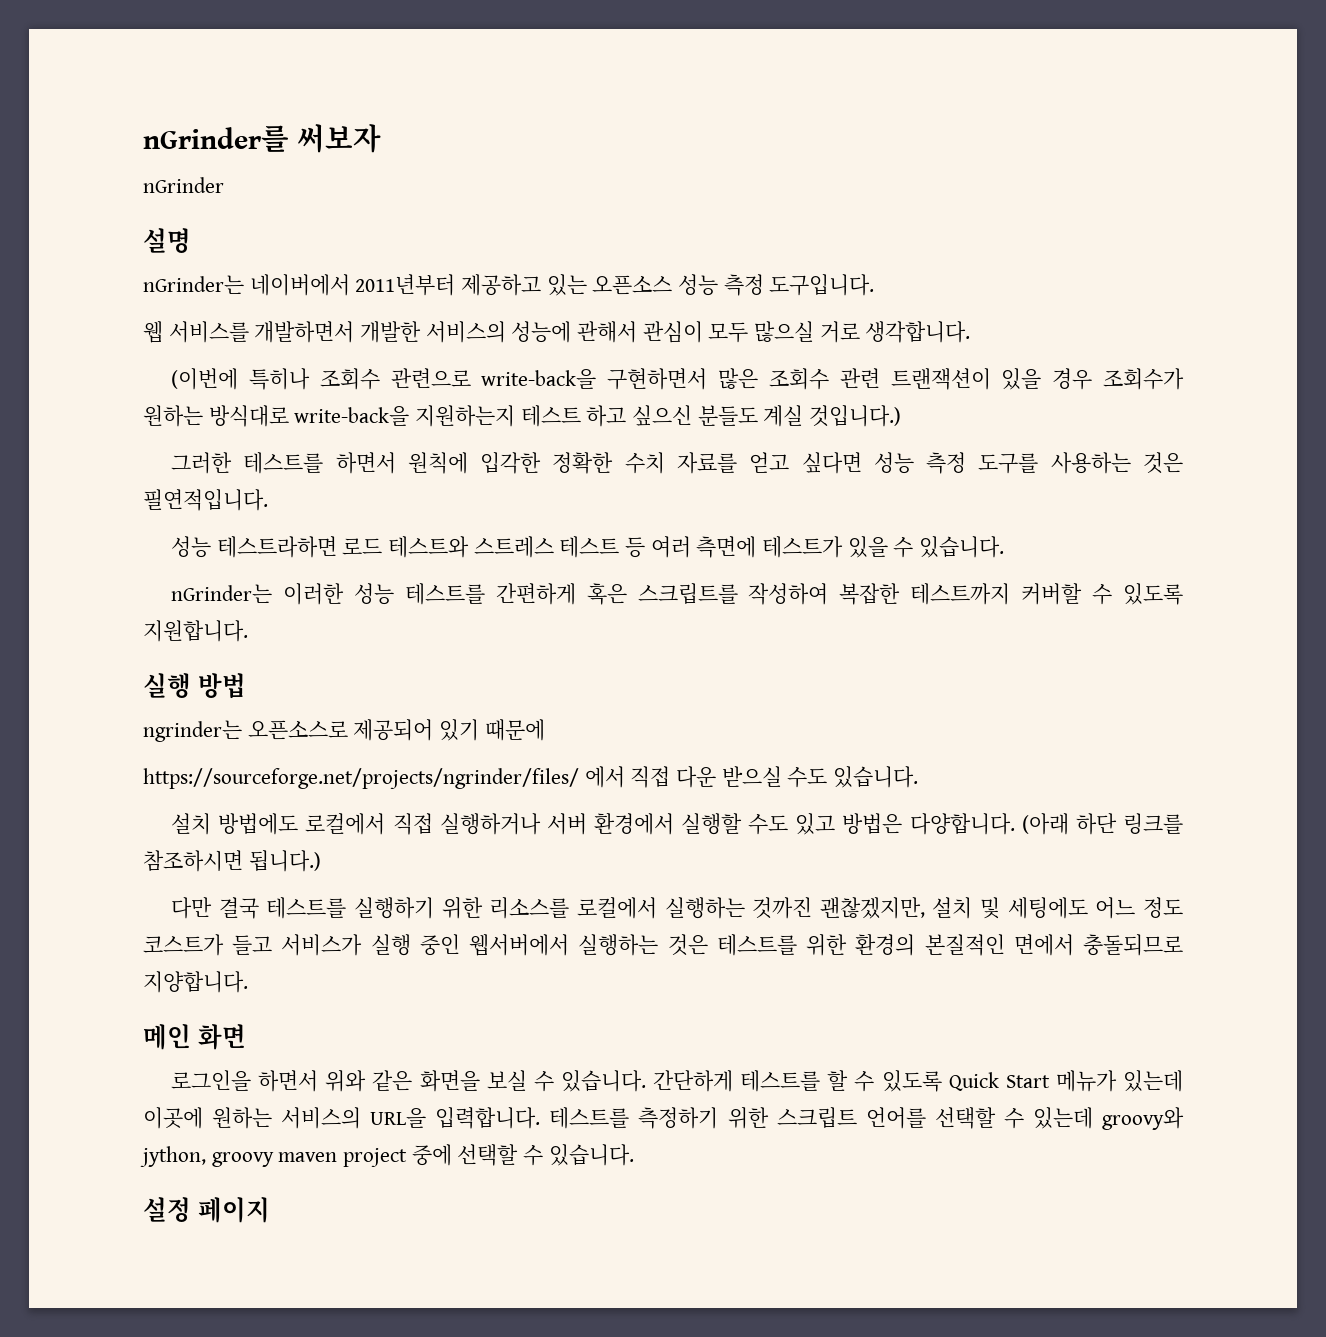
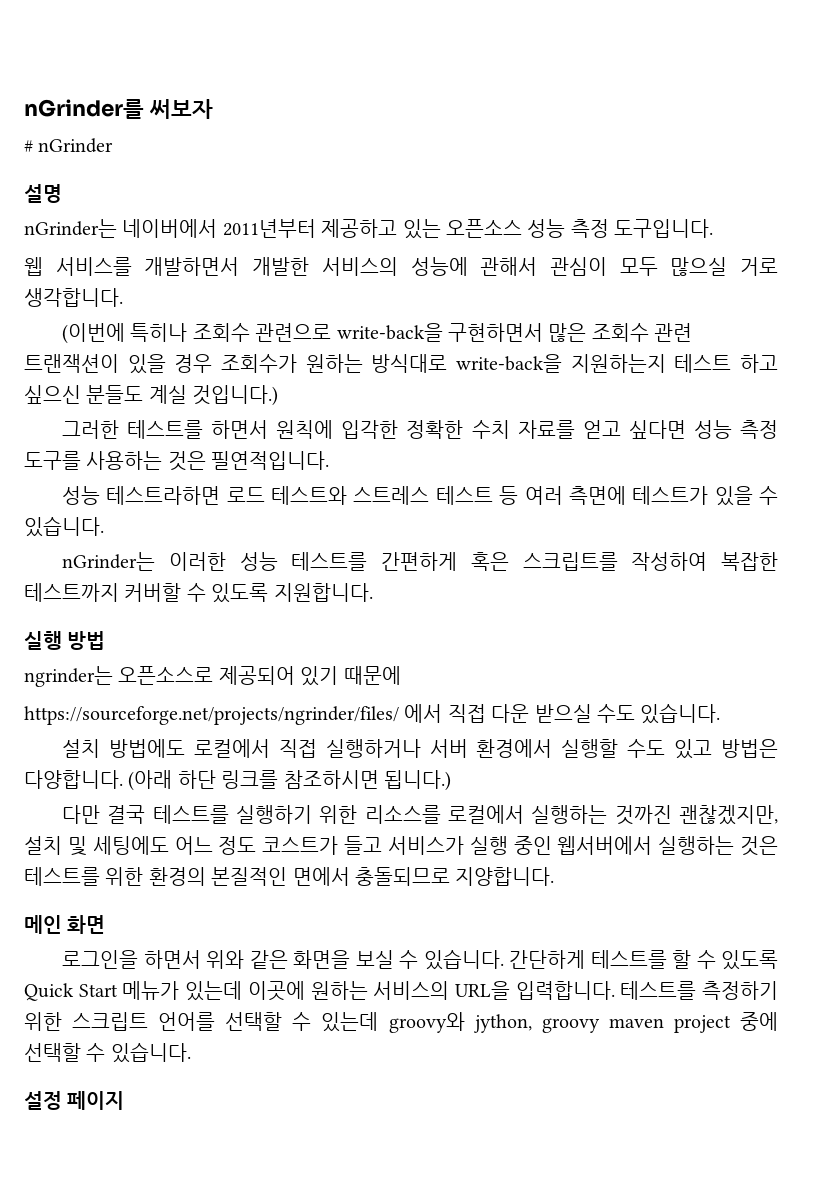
- nGrinder
+ # nGrinder

